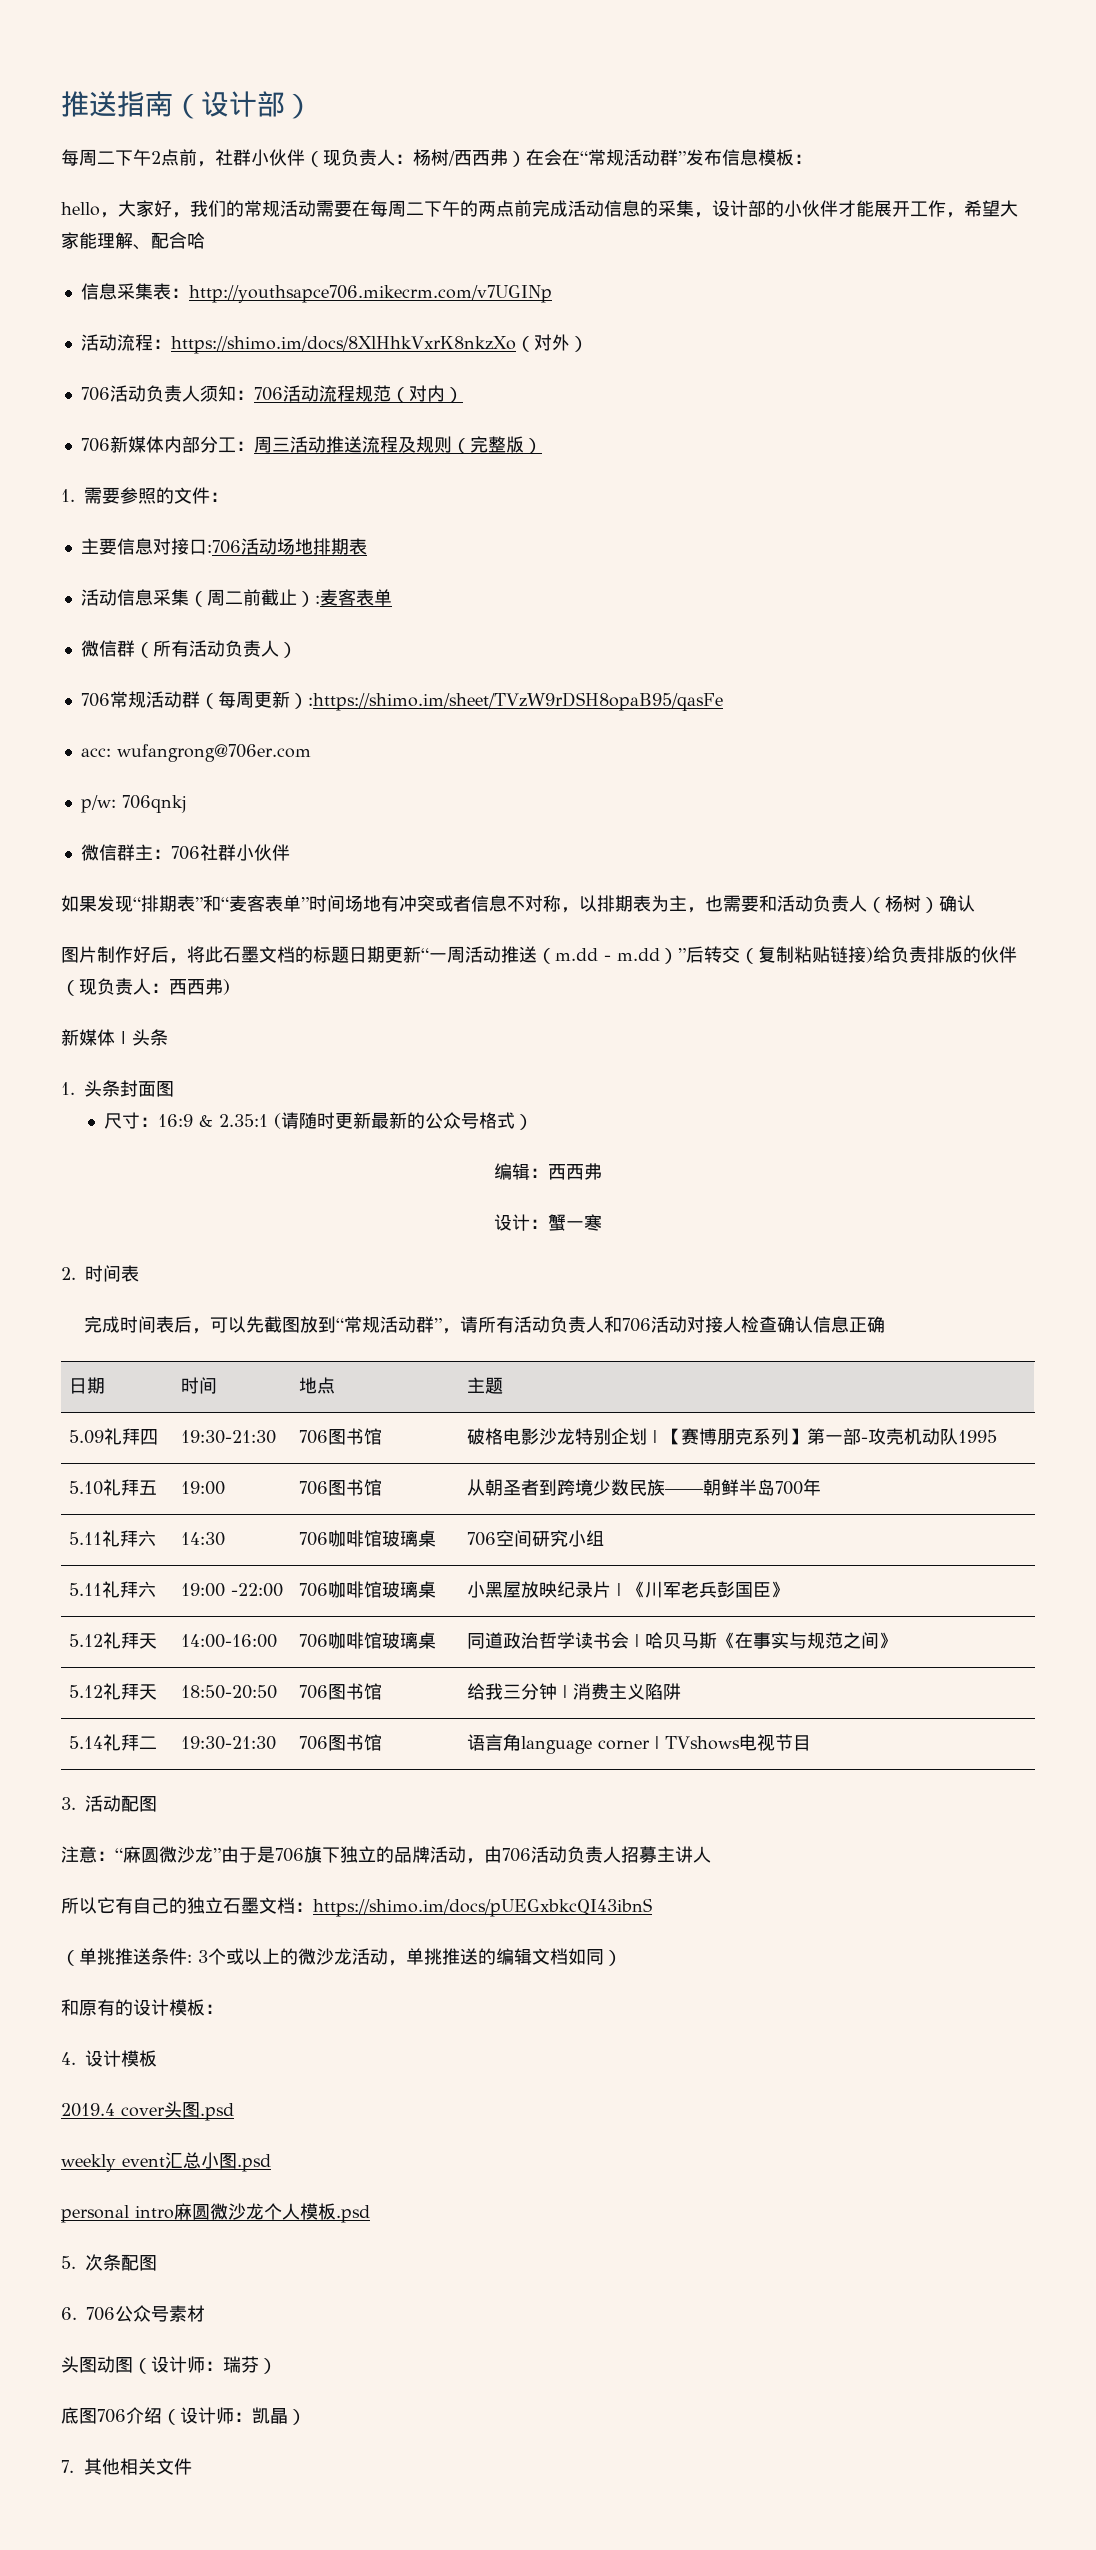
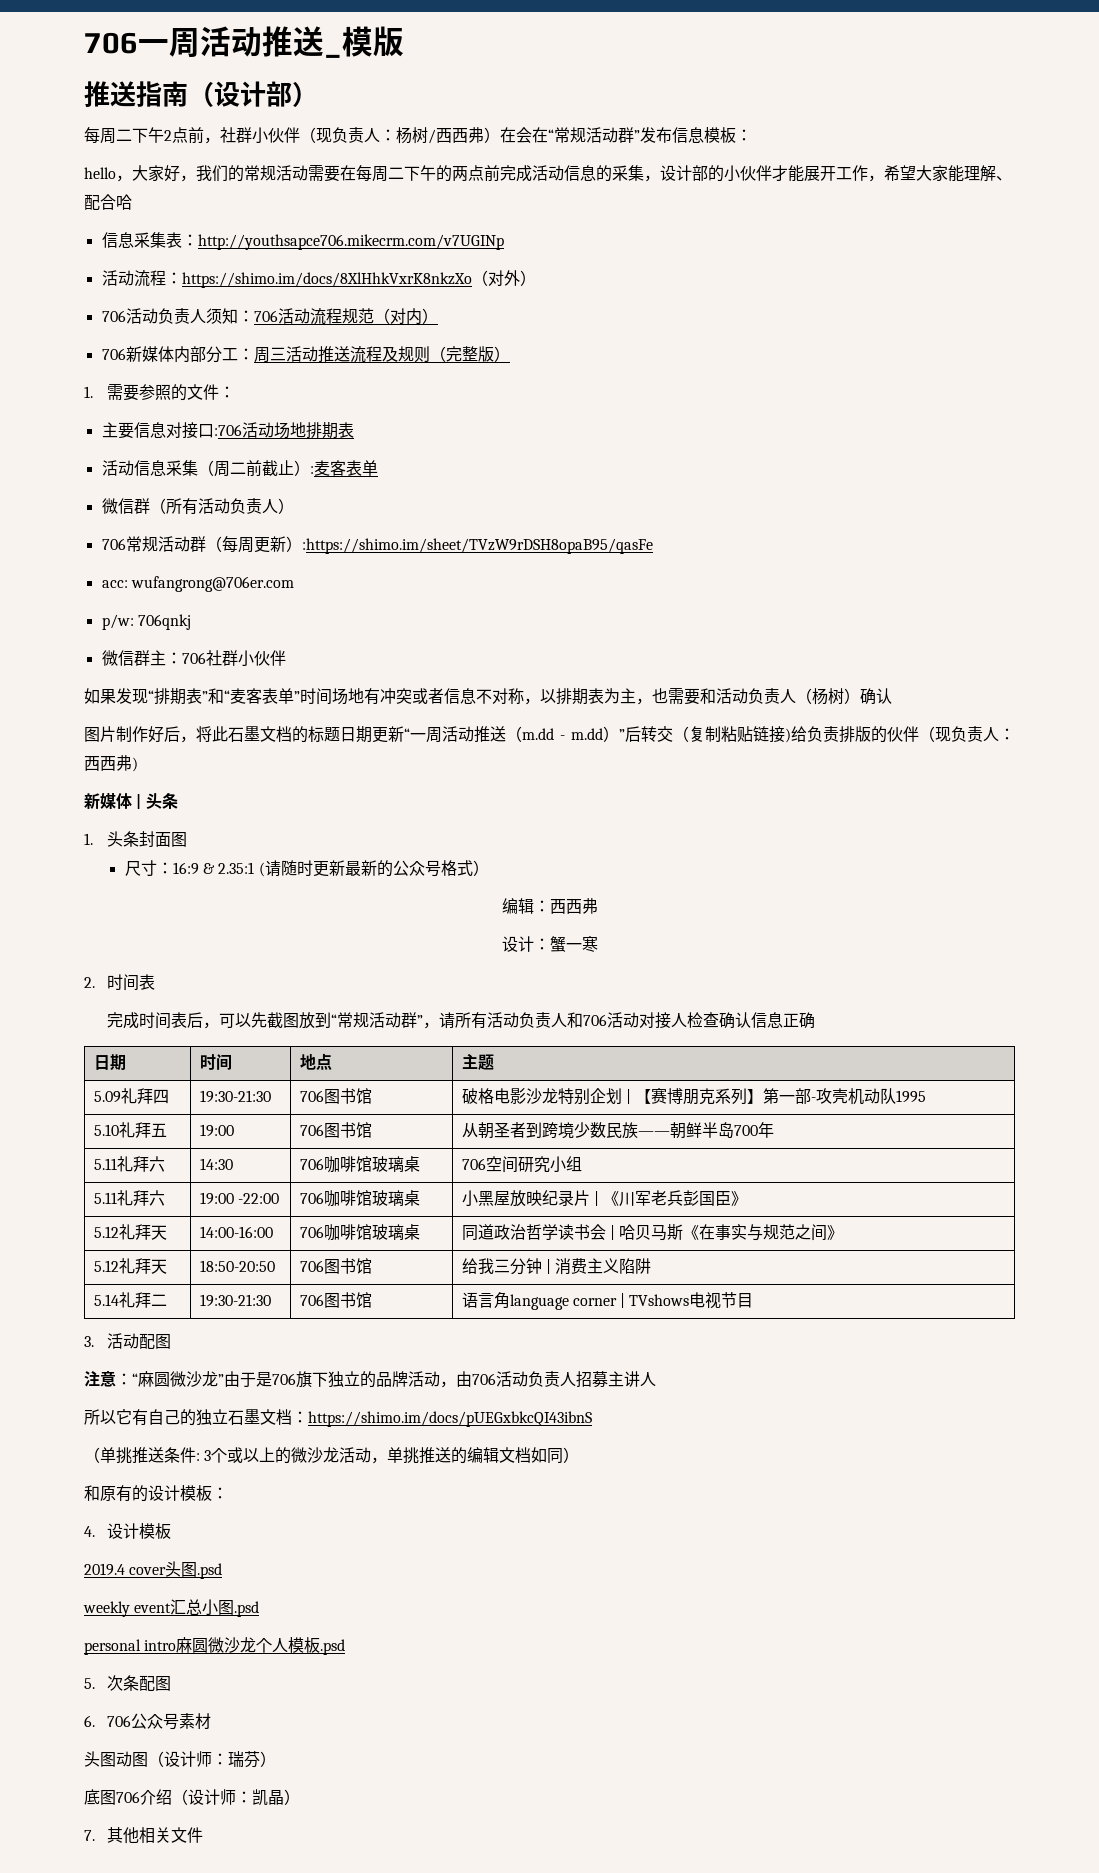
+ 706一周活动推送_模版

